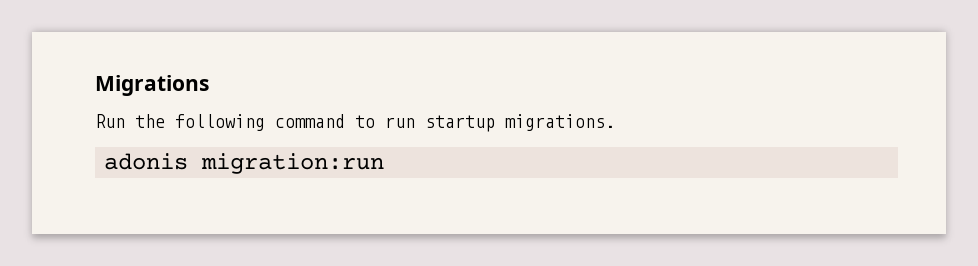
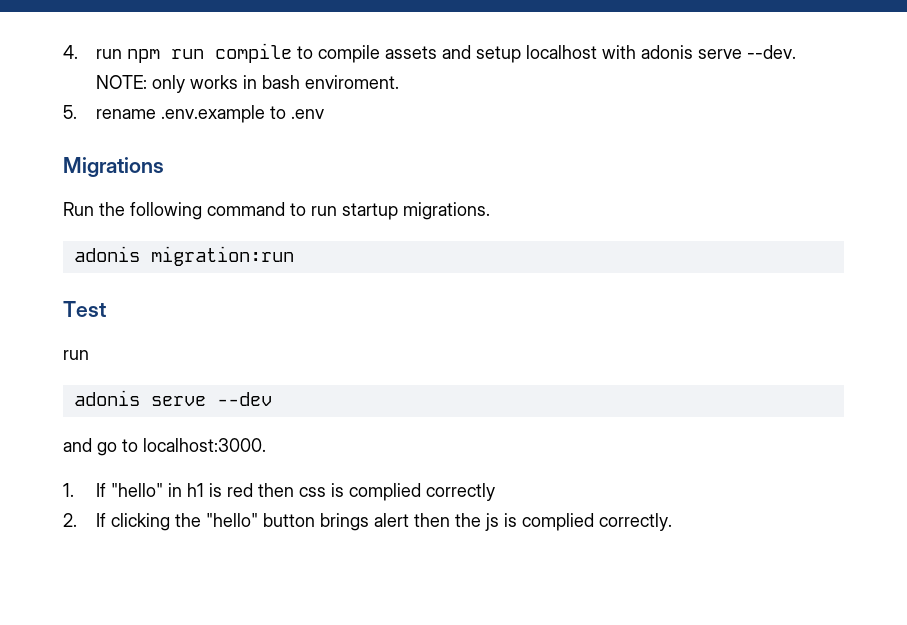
+ 4. run npm run compile to compile assets and setup localhost with adonis serve --dev. NOTE: only works in bash enviroment.
+ 5. rename .env.example to .env
+ Test
+ run
+ adonis serve --dev
+ and go to localhost:3000.
+ 1. If "hello" in h1 is red then css is complied correctly
+ 2. If clicking the "hello" button brings alert then the js is complied correctly.

